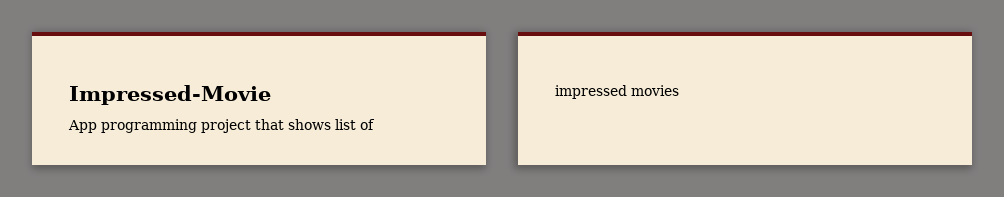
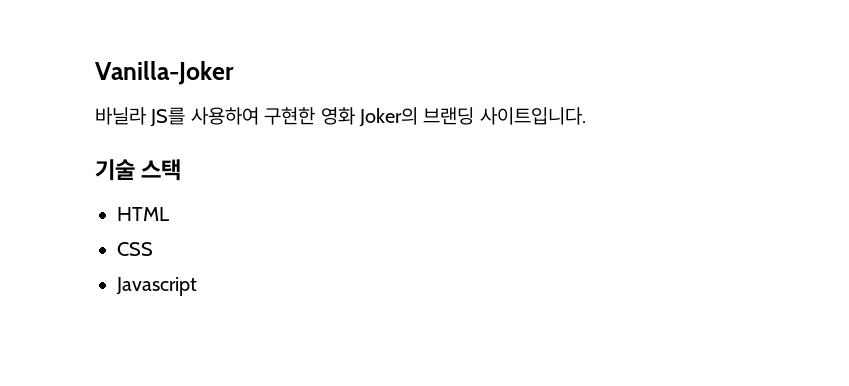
- Impressed-Movie
- App programming project that shows list of impressed movies
+ Vanilla-Joker
+ 바닐라 JS를 사용하여 구현한 영화 Joker의 브랜딩 사이트입니다.
+ 기술 스택
+ HTML
+ CSS
+ Javascript

